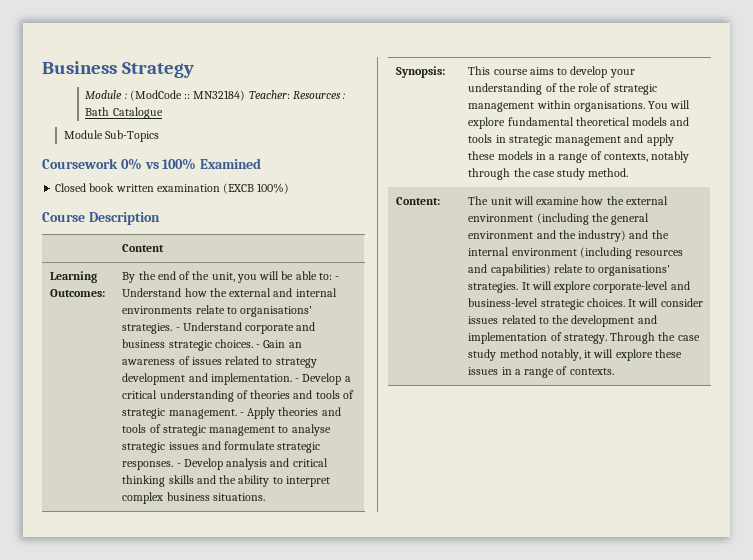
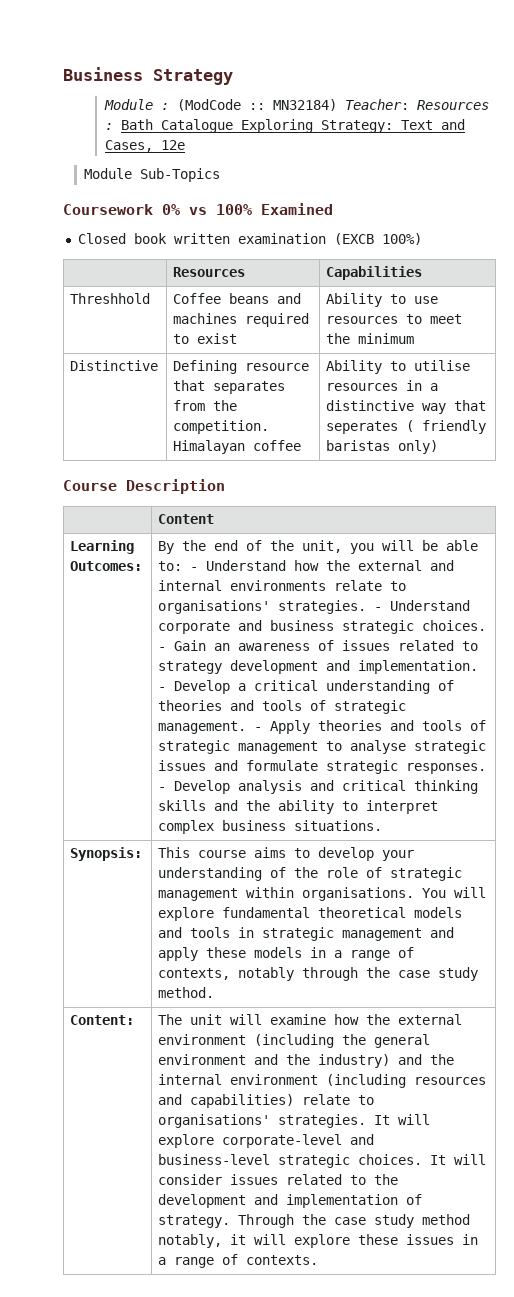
- Module : (ModCode :: MN32184) Teacher: Resources : Bath Catalogue
+ Module : (ModCode :: MN32184) Teacher: Resources : Bath Catalogue Exploring Strategy: Text and Cases, 12e
+ | Resources | Capabilities
+ Threshhold | Coffee beans and machines required to exist | Ability to use resources to meet the minimum
+ Distinctive | Defining resource that separates from the competition. Himalayan coffee | Ability to utilise resources in a distinctive way that seperates ( friendly baristas only)

